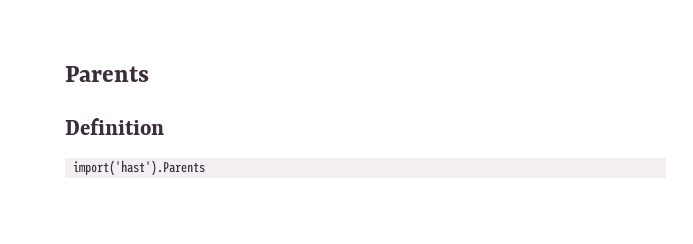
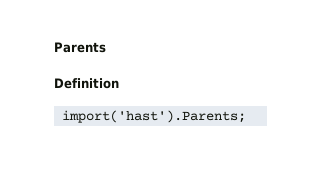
- import('hast').Parents
+ import('hast').Parents;

